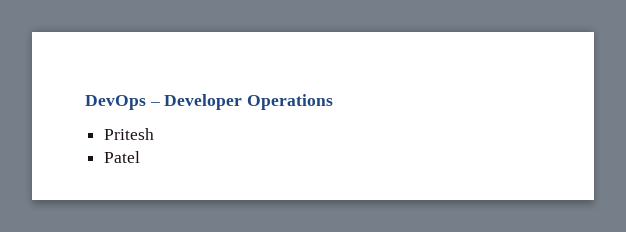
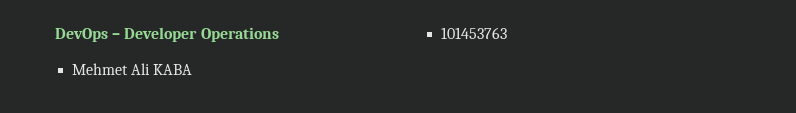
- Pritesh
- Patel
+ Mehmet Ali KABA
+ 101453763

